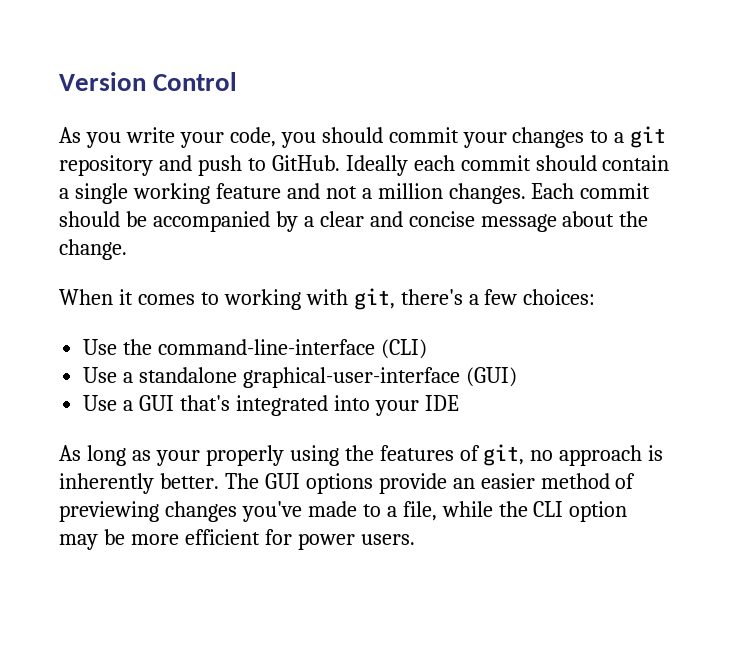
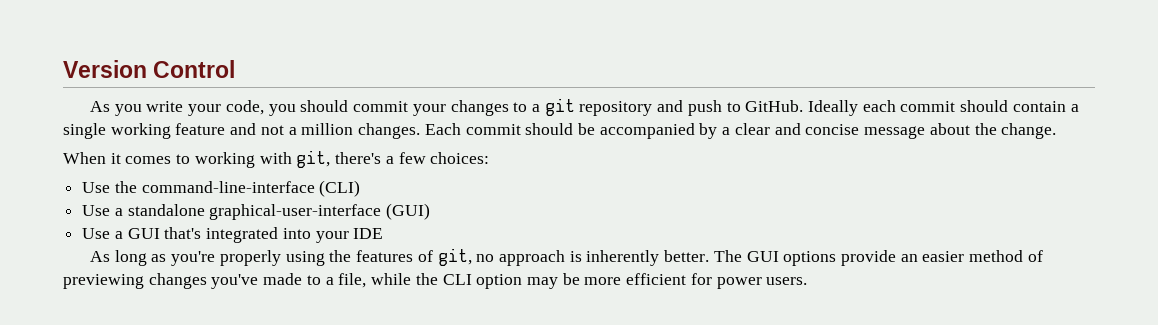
- As long as your properly using the features of git, no approach is inherently better.
+ As long as you're properly using the features of git, no approach is inherently better.

